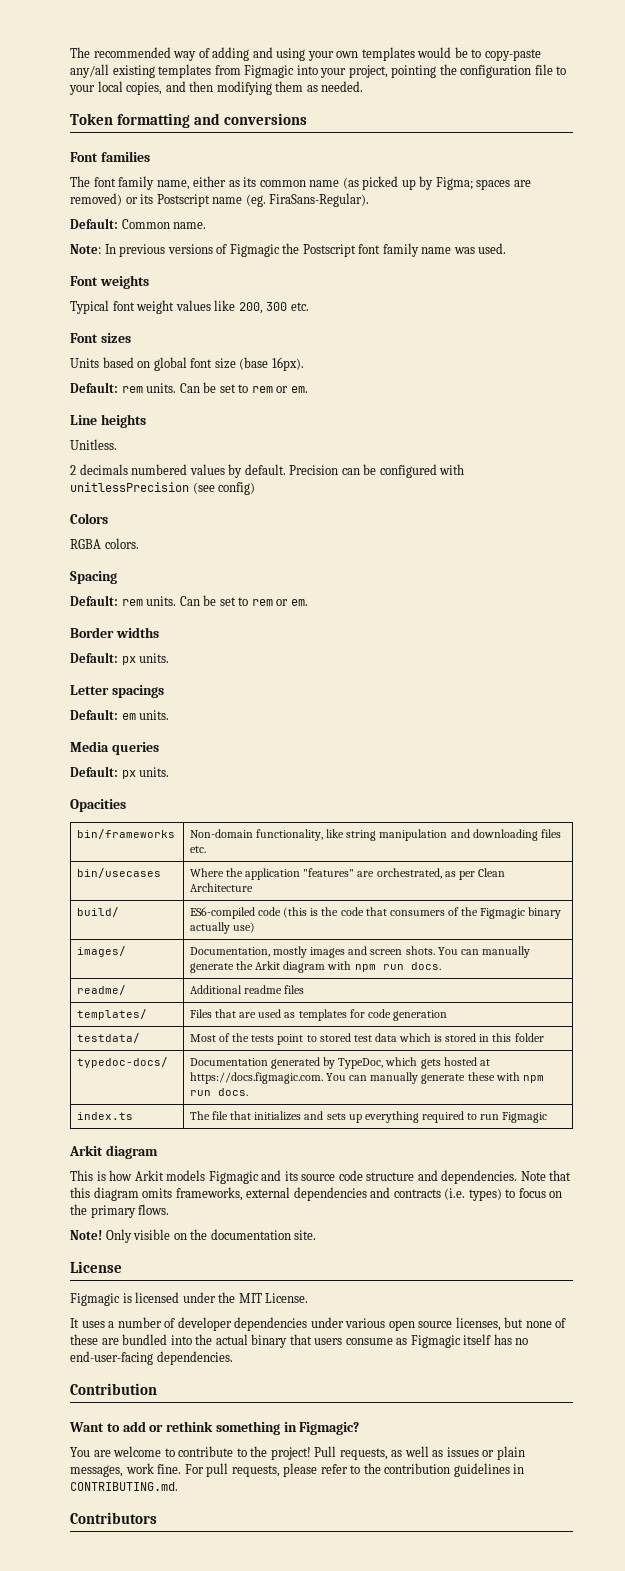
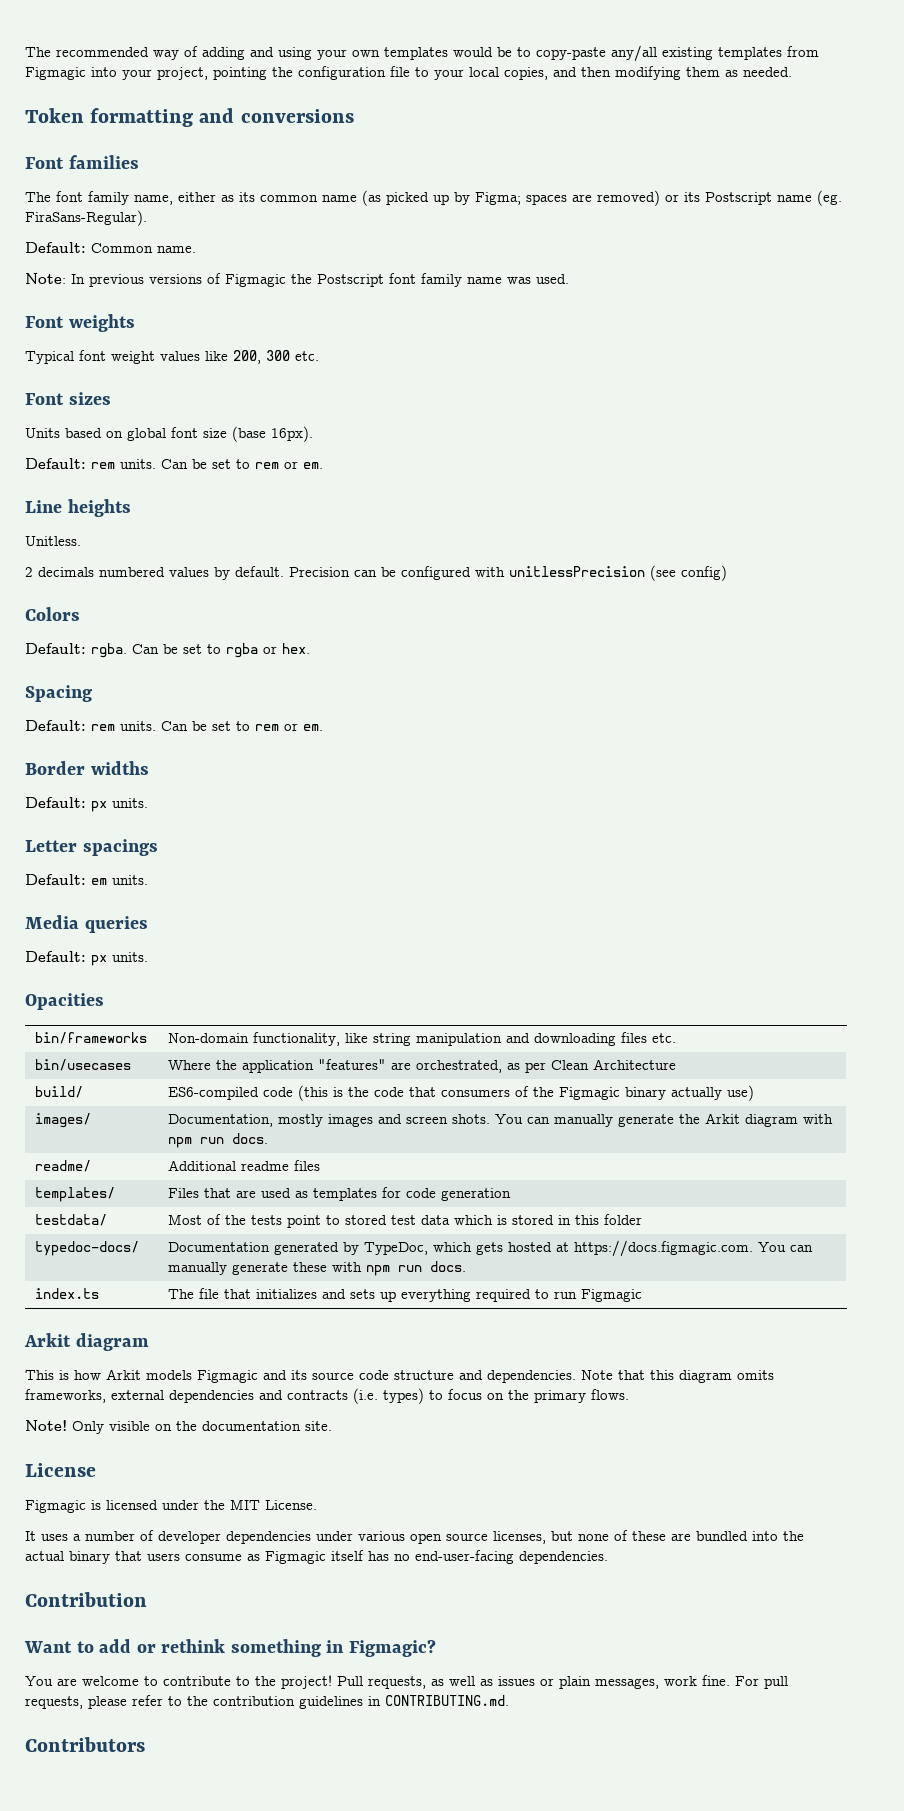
- RGBA colors.
+ Default: rgba. Can be set to rgba or hex.

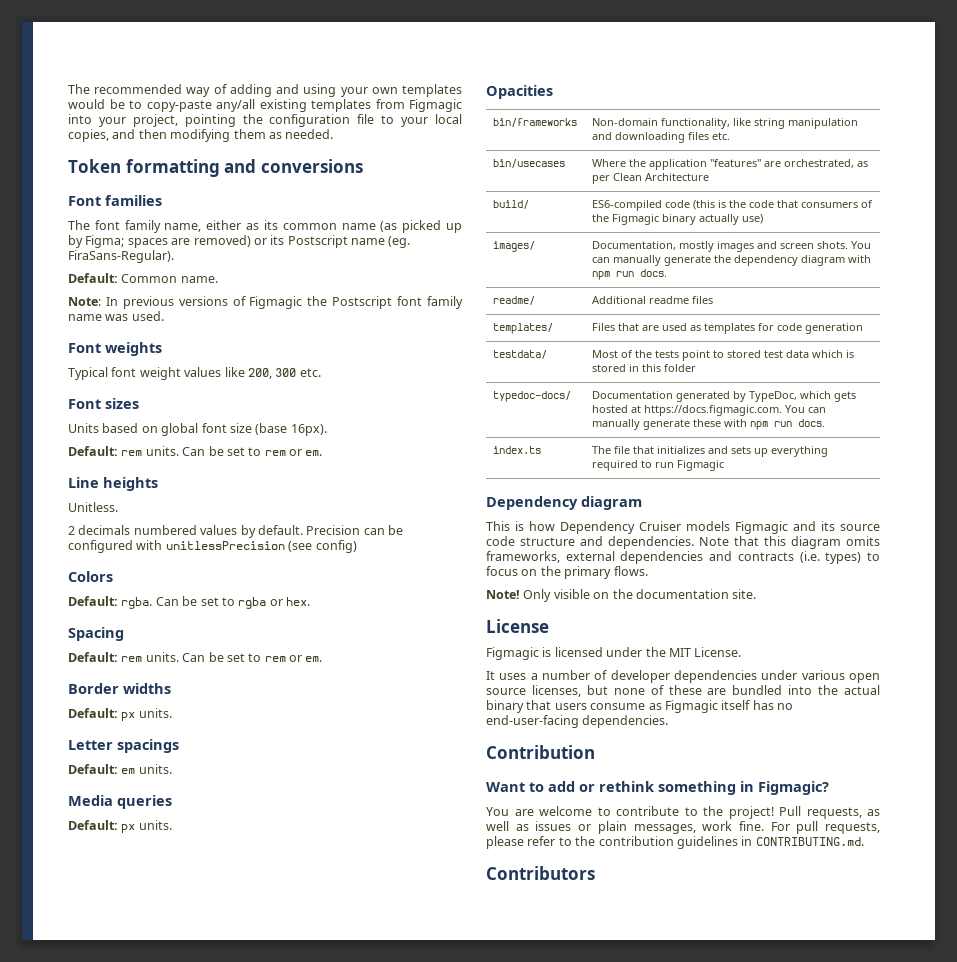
- images/ | Documentation, mostly images and screen shots. You can manually generate the Arkit diagram with npm run docs.
+ images/ | Documentation, mostly images and screen shots. You can manually generate the dependency diagram with npm run docs.
  index.ts | The file that initializes and sets up everything required to run Figmagic
- Arkit diagram
+ Dependency diagram
- This is how Arkit models Figmagic and its source code structure and dependencies.
+ This is how Dependency Cruiser models Figmagic and its source code structure and dependencies.

